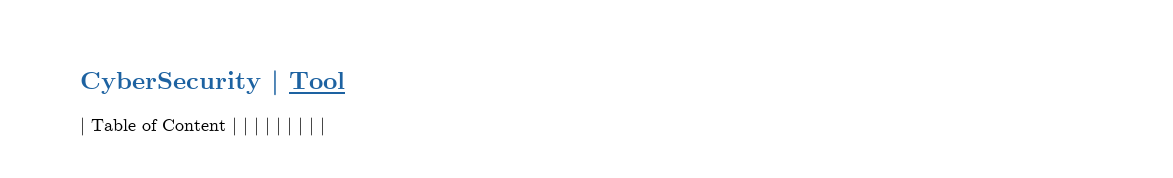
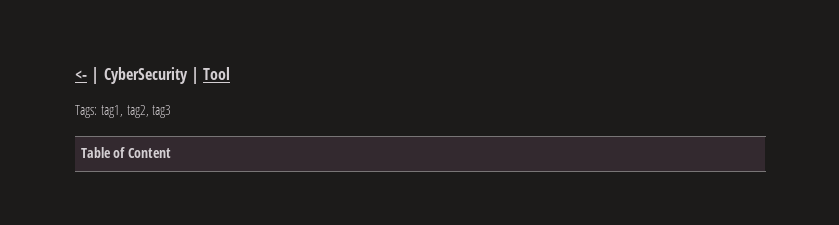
- CyberSecurity | Tool
+ <- | CyberSecurity | Tool
- | Table of Content | | | | | | | | |
+ Tags: tag1, tag2, tag3
+ Table of Content

